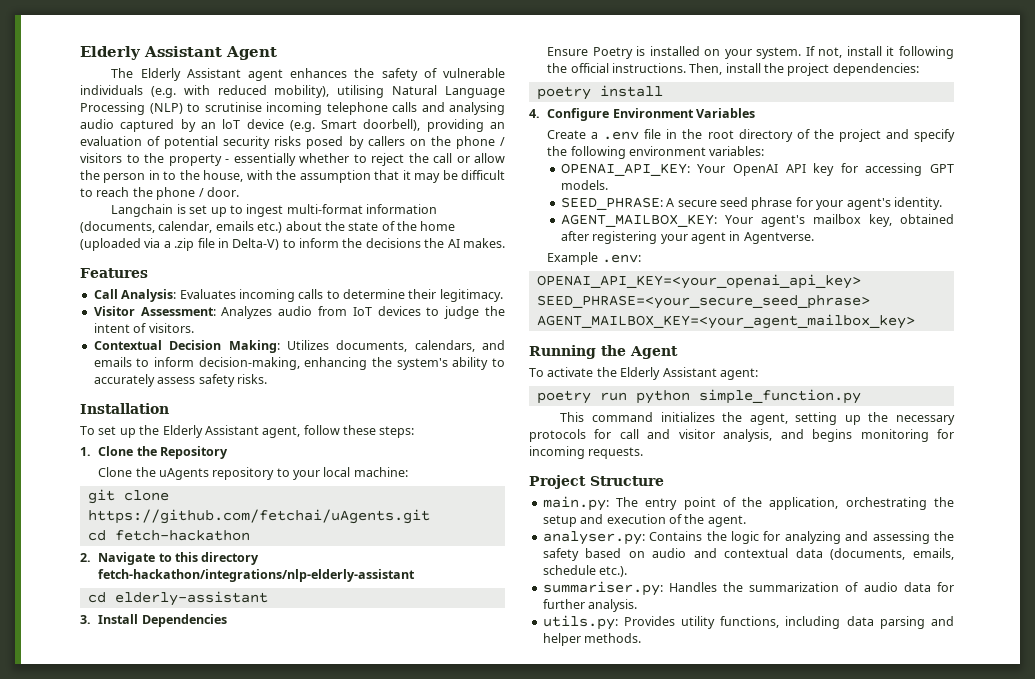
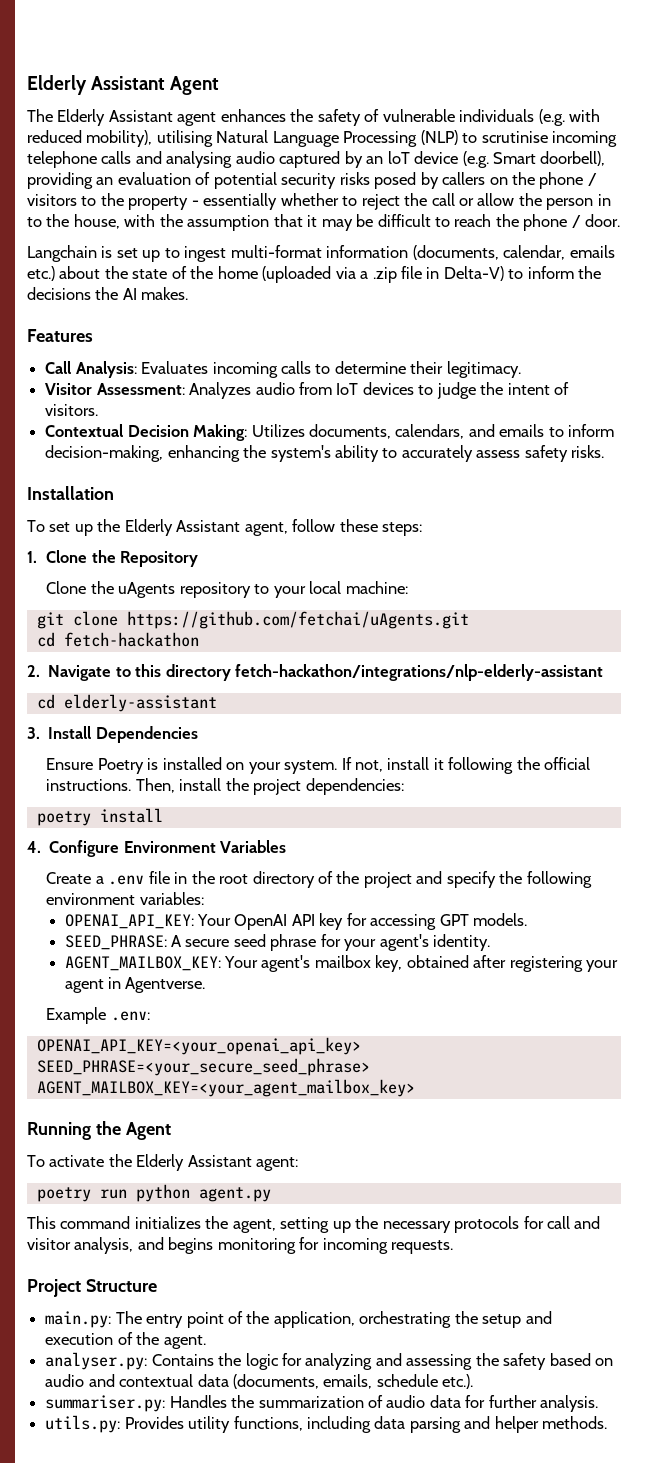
- poetry run python simple_function.py
+ poetry run python agent.py

